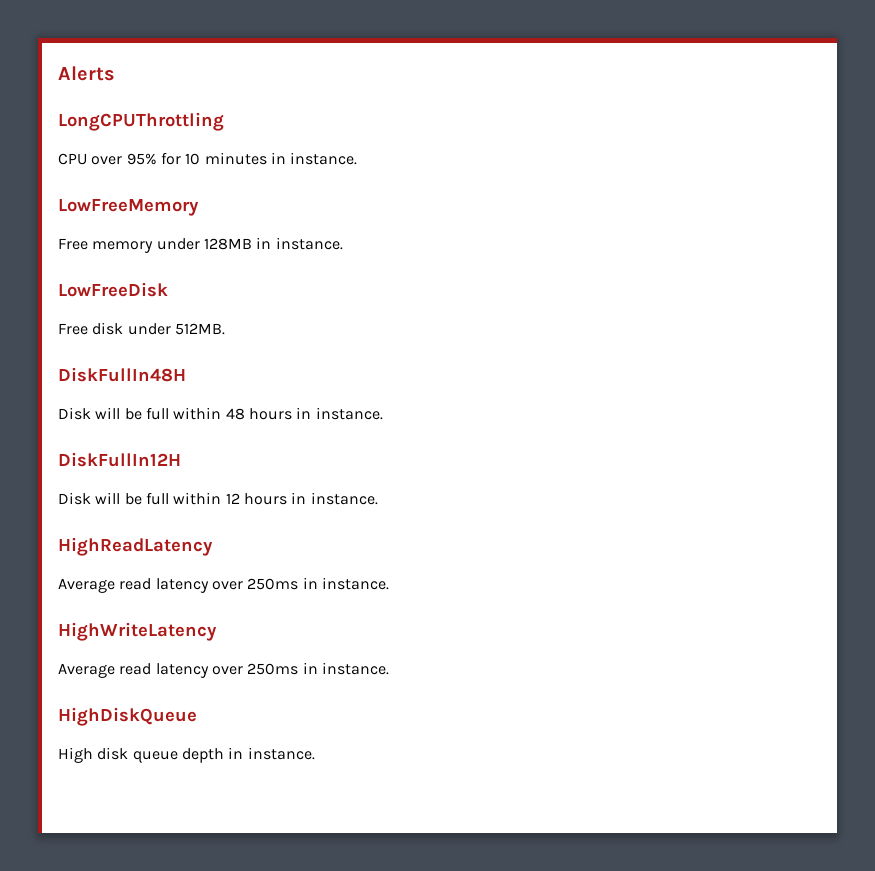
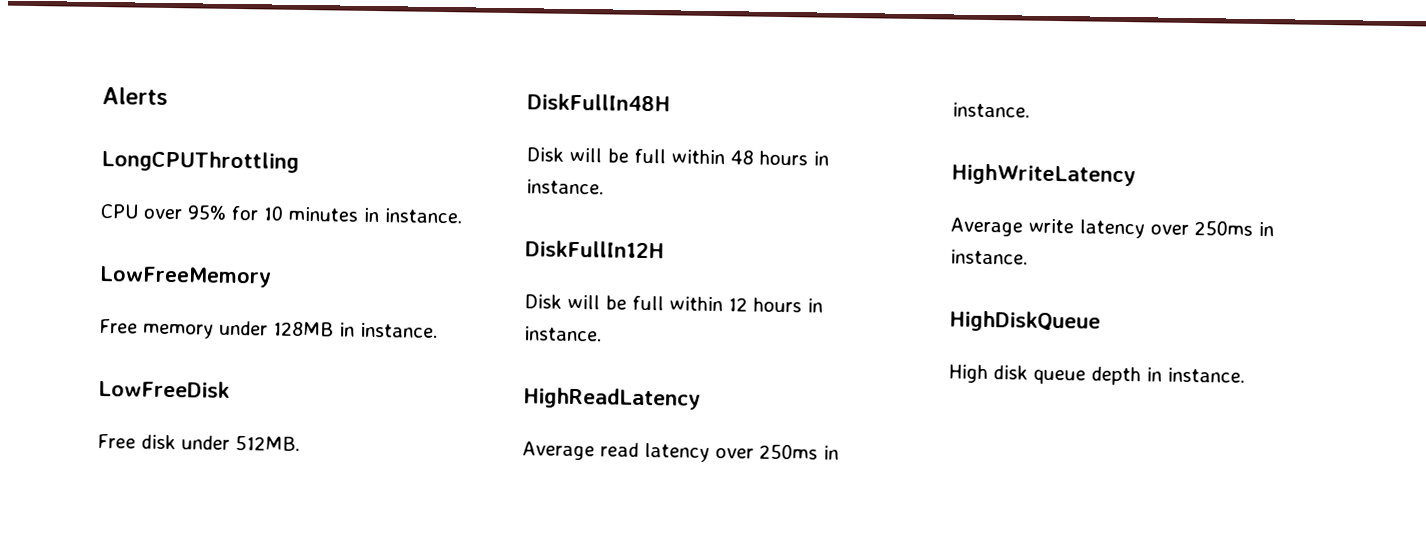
  HighWriteLatency
- Average read latency over 250ms in instance.
+ Average write latency over 250ms in instance.

